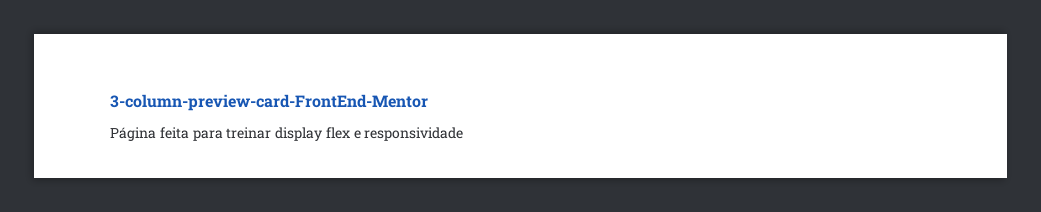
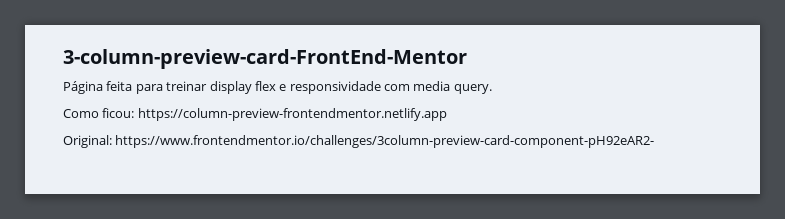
- Página feita para treinar display flex e responsividade
+ Página feita para treinar display flex e responsividade com media query.
+ Como ficou: https://column-preview-frontendmentor.netlify.app
+ Original: https://www.frontendmentor.io/challenges/3column-preview-card-component-pH92eAR2-

